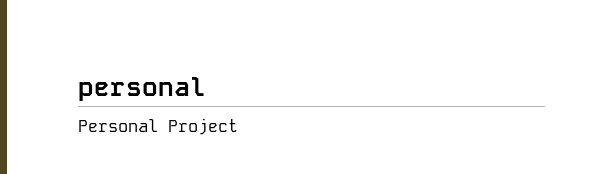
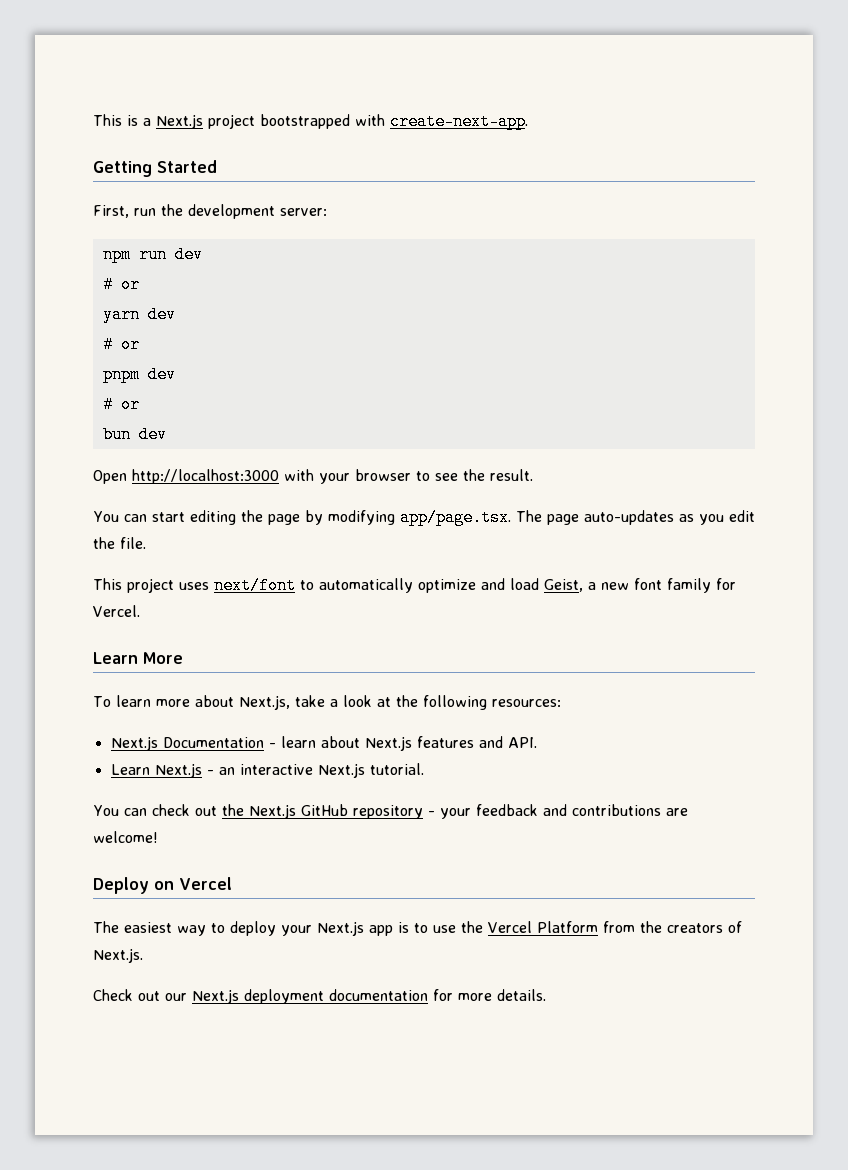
- personal
- Personal Project
+ This is a Next.js project bootstrapped with create-next-app.
+ Getting Started
+ First, run the development server:
+ npm run dev
+ # or
+ yarn dev
+ # or
+ pnpm dev
+ # or
+ bun dev
+ Open http://localhost:3000 with your browser to see the result.
+ You can start editing the page by modifying app/page.tsx. The page auto-updates as you edit the file.
+ This project uses next/font to automatically optimize and load Geist, a new font family for Vercel.
+ Learn More
+ To learn more about Next.js, take a look at the following resources:
+ Next.js Documentation - learn about Next.js features and API.
+ Learn Next.js - an interactive Next.js tutorial.
+ You can check out the Next.js GitHub repository - your feedback and contributions are welcome!
+ Deploy on Vercel
+ The easiest way to deploy your Next.js app is to use the Vercel Platform from the creators of Next.js.
+ Check out our Next.js deployment documentation for more details.

